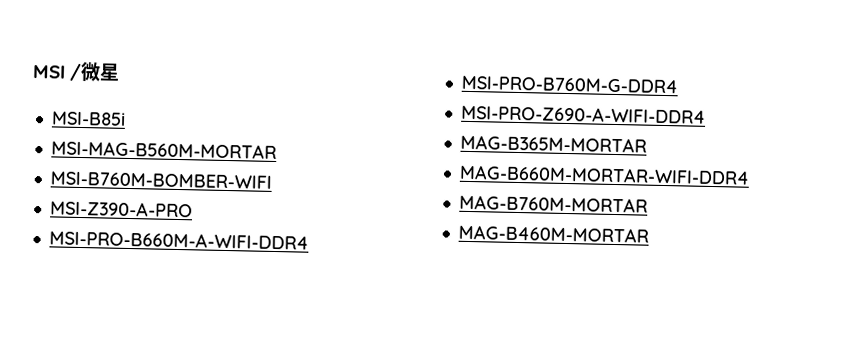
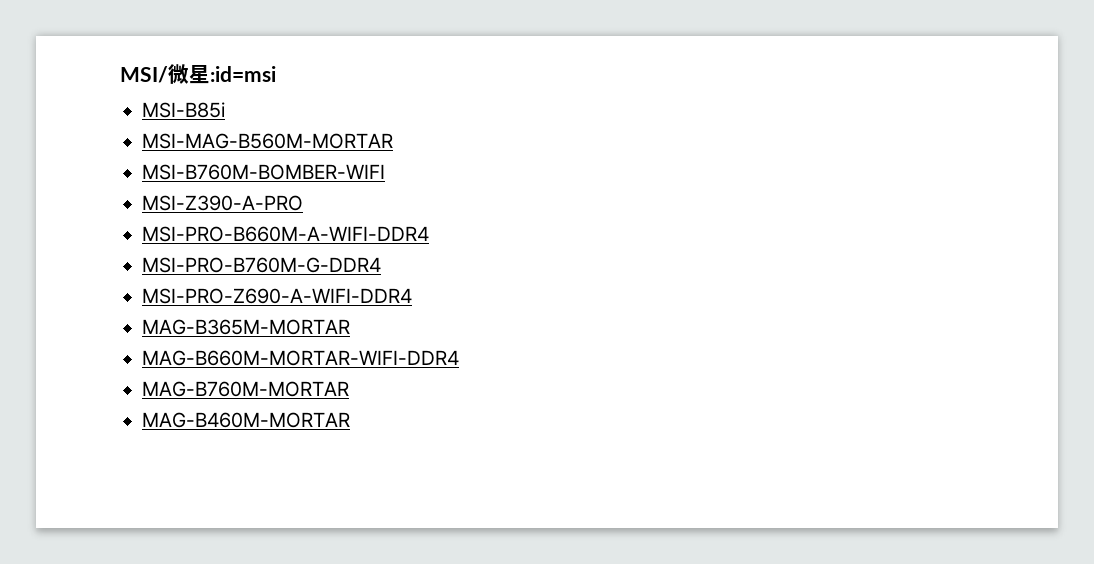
- MSI /微星
+ MSI/微星:id=msi

